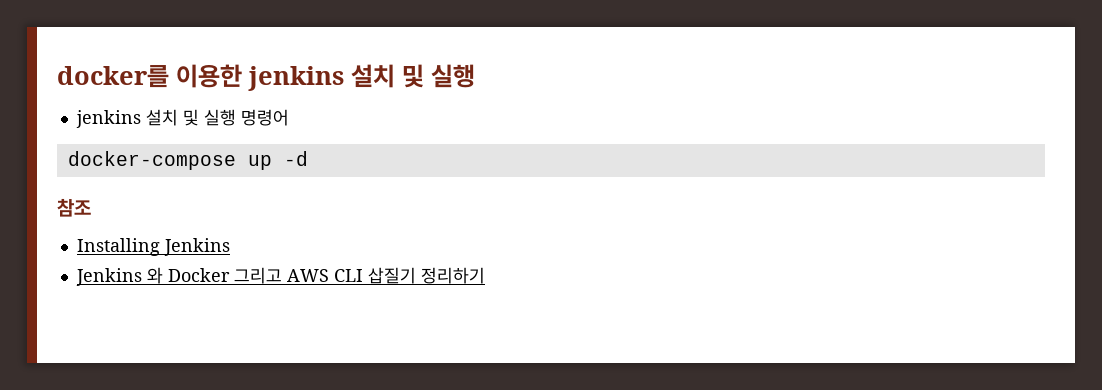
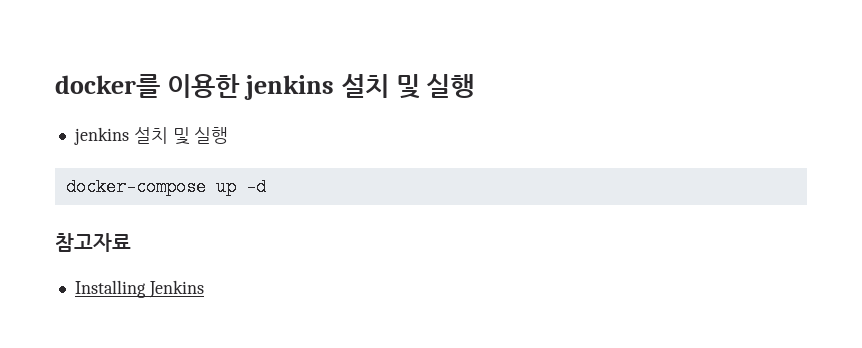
  docker를 이용한 jenkins 설치 및 실행
- jenkins 설치 및 실행 명령어
+ jenkins 설치 및 실행
- 참조
+ 참고자료
- Jenkins 와 Docker 그리고 AWS CLI 삽질기 정리하기

